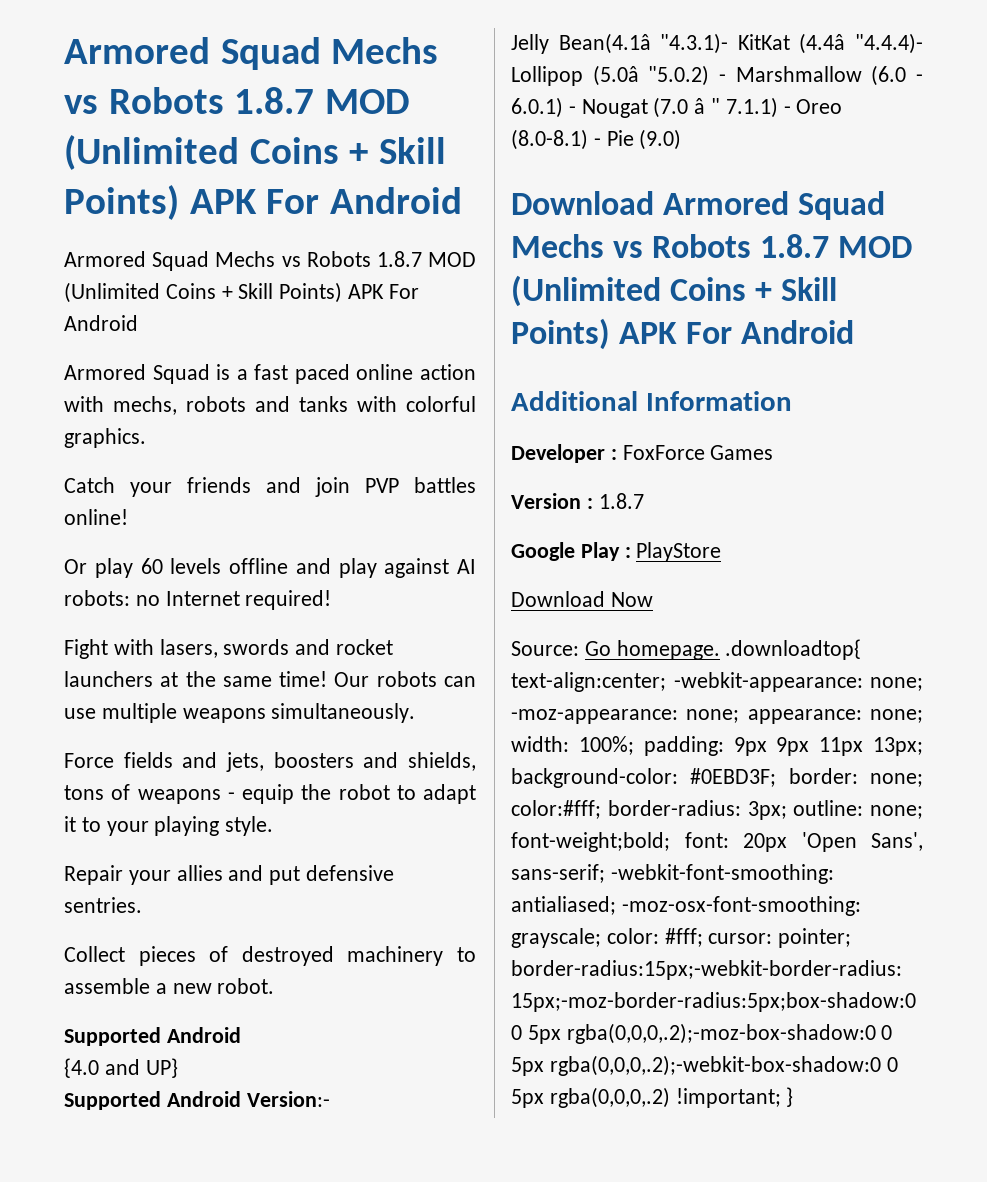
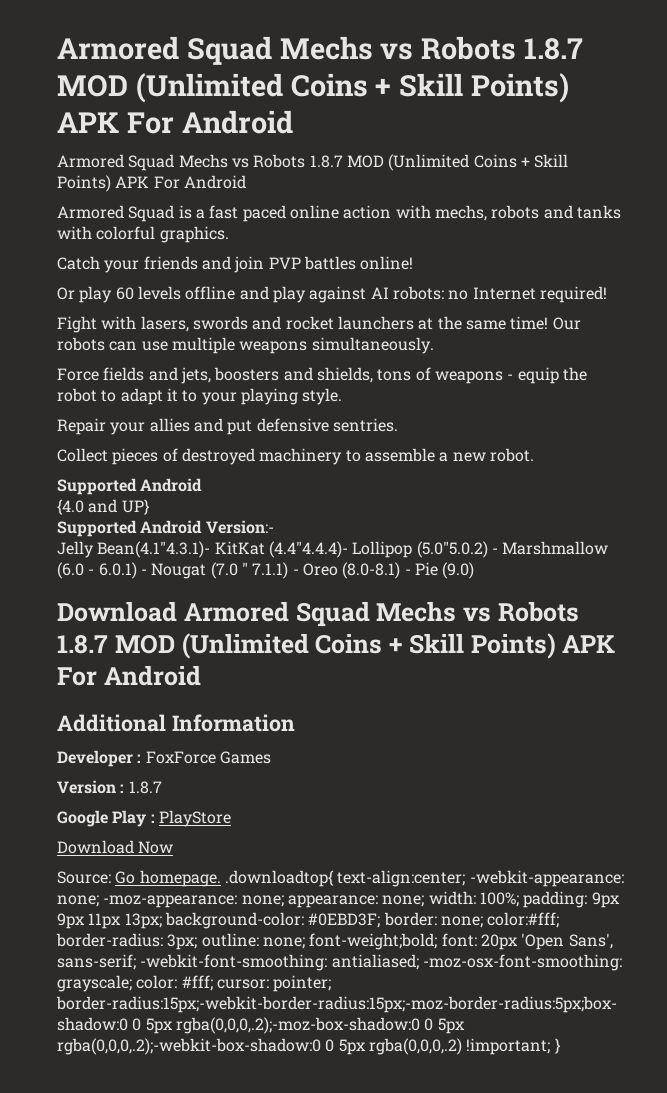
- Jelly Bean(4.1â "4.3.1)- KitKat (4.4â "4.4.4)- Lollipop (5.0â "5.0.2) - Marshmallow (6.0 - 6.0.1) - Nougat (7.0 â " 7.1.1) - Oreo (8.0-8.1) - Pie (9.0)
+ Jelly Bean(4.1"4.3.1)- KitKat (4.4"4.4.4)- Lollipop (5.0"5.0.2) - Marshmallow (6.0 - 6.0.1) - Nougat (7.0 " 7.1.1) - Oreo (8.0-8.1) - Pie (9.0)

